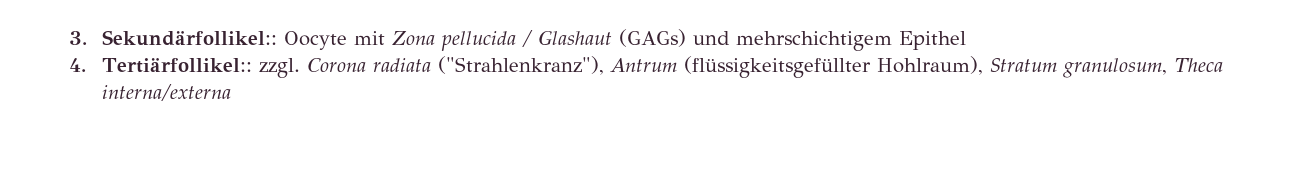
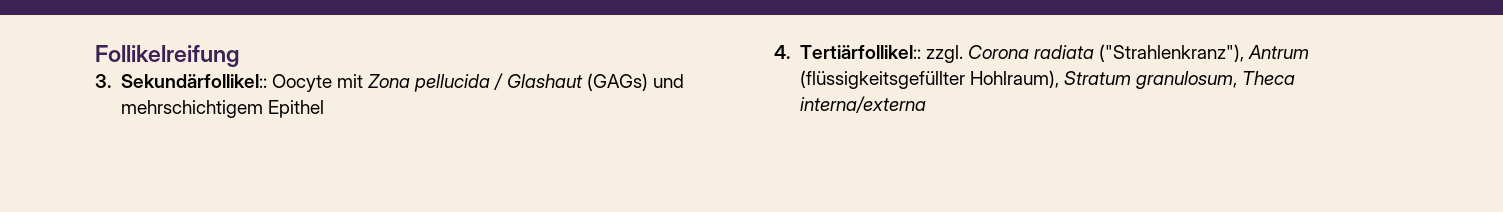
+ Follikelreifung

